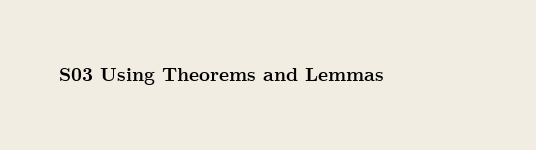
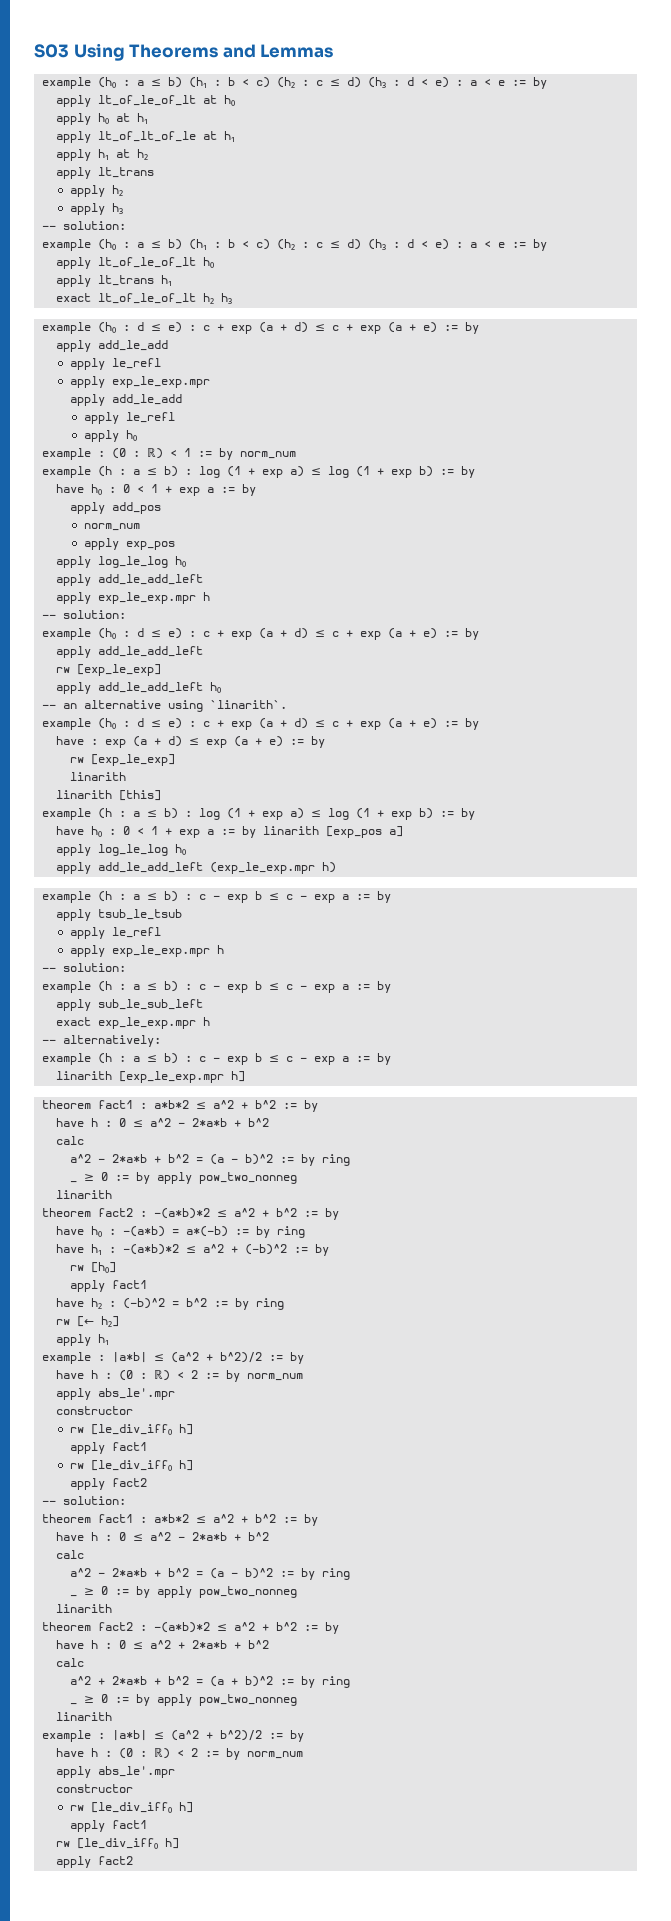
  S03 Using Theorems and Lemmas
+ example (h₀ : a ≤ b) (h₁ : b < c) (h₂ : c ≤ d) (h₃ : d < e) : a < e := by
+ apply lt_of_le_of_lt at h₀
+ apply h₀ at h₁
+ apply lt_of_lt_of_le at h₁
+ apply h₁ at h₂
+ apply lt_trans
+ apply h₂
+ apply h₃
+ -- solution:
+ example (h₀ : a ≤ b) (h₁ : b < c) (h₂ : c ≤ d) (h₃ : d < e) : a < e := by
+ apply lt_of_le_of_lt h₀
+ apply lt_trans h₁
+ exact lt_of_le_of_lt h₂ h₃
+ example (h₀ : d ≤ e) : c + exp (a + d) ≤ c + exp (a + e) := by
+ apply add_le_add
+ apply le_refl
+ apply exp_le_exp.mpr
+ apply add_le_add
+ apply le_refl
+ apply h₀
+ example : (0 : ℝ) < 1 := by norm_num
+ example (h : a ≤ b) : log (1 + exp a) ≤ log (1 + exp b) := by
+ have h₀ : 0 < 1 + exp a := by
+ apply add_pos
+ norm_num
+ apply exp_pos
+ apply log_le_log h₀
+ apply add_le_add_left
+ apply exp_le_exp.mpr h
+ -- solution:
+ example (h₀ : d ≤ e) : c + exp (a + d) ≤ c + exp (a + e) := by
+ apply add_le_add_left
+ rw [exp_le_exp]
+ apply add_le_add_left h₀
+ -- an alternative using `linarith`.
+ example (h₀ : d ≤ e) : c + exp (a + d) ≤ c + exp (a + e) := by
+ have : exp (a + d) ≤ exp (a + e) := by
+ rw [exp_le_exp]
+ linarith
+ linarith [this]
+ example (h : a ≤ b) : log (1 + exp a) ≤ log (1 + exp b) := by
+ have h₀ : 0 < 1 + exp a := by linarith [exp_pos a]
+ apply log_le_log h₀
+ apply add_le_add_left (exp_le_exp.mpr h)
+ example (h : a ≤ b) : c - exp b ≤ c - exp a := by
+ apply tsub_le_tsub
+ apply le_refl
+ apply exp_le_exp.mpr h
+ -- solution:
+ example (h : a ≤ b) : c - exp b ≤ c - exp a := by
+ apply sub_le_sub_left
+ exact exp_le_exp.mpr h
+ -- alternatively:
+ example (h : a ≤ b) : c - exp b ≤ c - exp a := by
+ linarith [exp_le_exp.mpr h]
+ theorem fact1 : a*b*2 ≤ a^2 + b^2 := by
+ have h : 0 ≤ a^2 - 2*a*b + b^2
+ calc
+ a^2 - 2*a*b + b^2 = (a - b)^2 := by ring
+ _ ≥ 0 := by apply pow_two_nonneg
+ linarith
+ theorem fact2 : -(a*b)*2 ≤ a^2 + b^2 := by
+ have h₀ : -(a*b) = a*(-b) := by ring
+ have h₁ : -(a*b)*2 ≤ a^2 + (-b)^2 := by
+ rw [h₀]
+ apply fact1
+ have h₂ : (-b)^2 = b^2 := by ring
+ rw [← h₂]
+ apply h₁
+ example : |a*b| ≤ (a^2 + b^2)/2 := by
+ have h : (0 : ℝ) < 2 := by norm_num
+ apply abs_le'.mpr
+ constructor
+ rw [le_div_iff₀ h]
+ apply fact1
+ rw [le_div_iff₀ h]
+ apply fact2
+ -- solution:
+ theorem fact1 : a*b*2 ≤ a^2 + b^2 := by
+ have h : 0 ≤ a^2 - 2*a*b + b^2
+ calc
+ a^2 - 2*a*b + b^2 = (a - b)^2 := by ring
+ _ ≥ 0 := by apply pow_two_nonneg
+ linarith
+ theorem fact2 : -(a*b)*2 ≤ a^2 + b^2 := by
+ have h : 0 ≤ a^2 + 2*a*b + b^2
+ calc
+ a^2 + 2*a*b + b^2 = (a + b)^2 := by ring
+ _ ≥ 0 := by apply pow_two_nonneg
+ linarith
+ example : |a*b| ≤ (a^2 + b^2)/2 := by
+ have h : (0 : ℝ) < 2 := by norm_num
+ apply abs_le'.mpr
+ constructor
+ rw [le_div_iff₀ h]
+ apply fact1
+ rw [le_div_iff₀ h]
+ apply fact2

